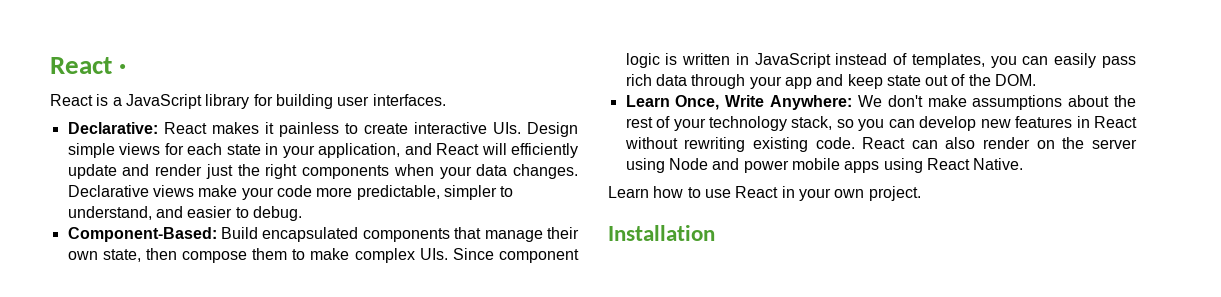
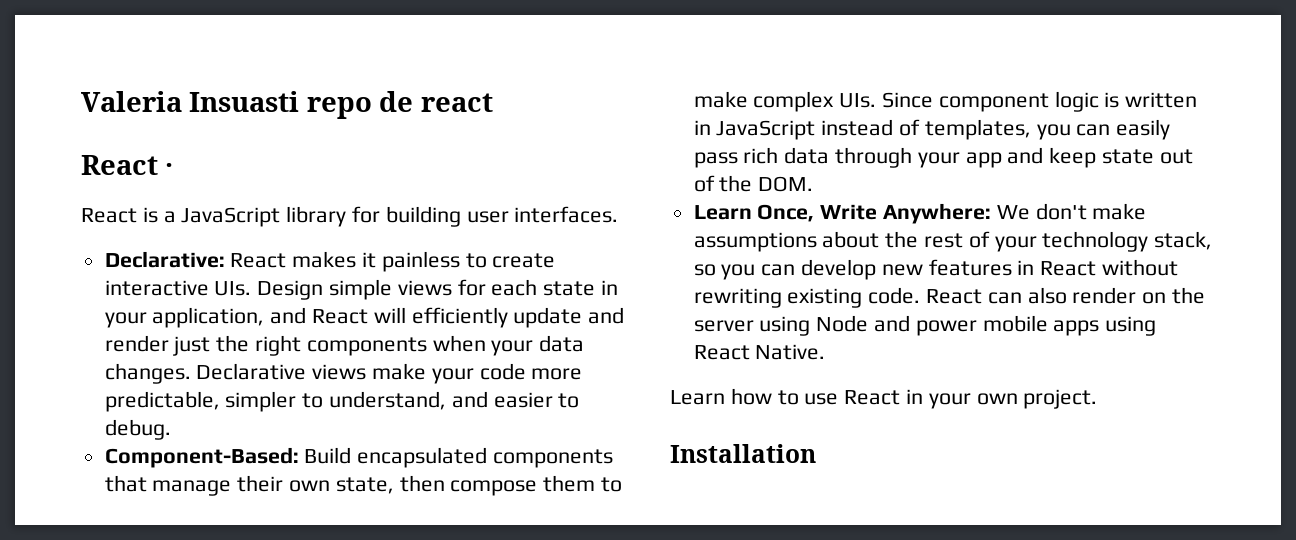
+ Valeria Insuasti repo de react

